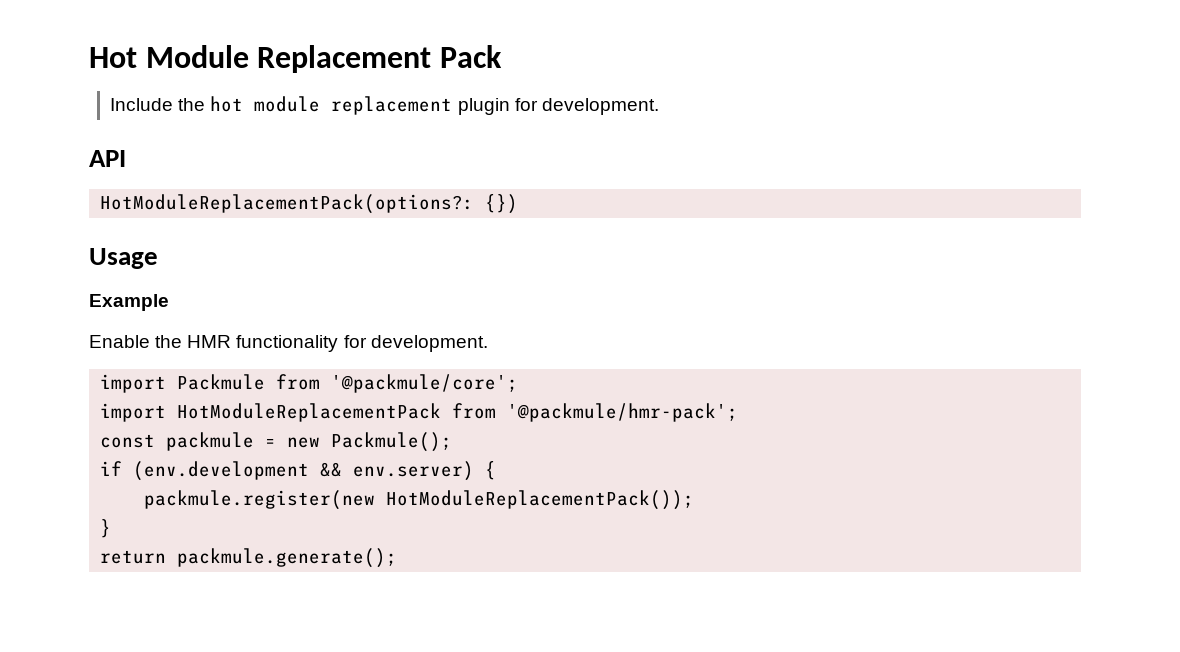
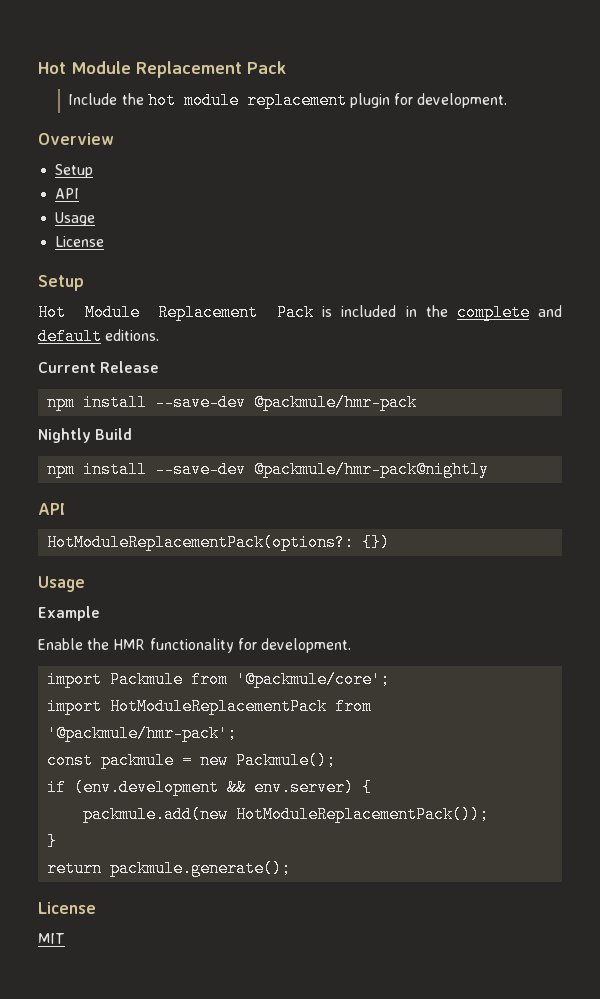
+ Overview
+ Setup
+ API
+ Usage
+ License
+ Setup
+ Hot Module Replacement Pack is included in the complete and default editions.
+ Current Release
+ npm install --save-dev @packmule/hmr-pack
+ Nightly Build
+ npm install --save-dev @packmule/hmr-pack@nightly
- packmule.register(new HotModuleReplacementPack());
+ packmule.add(new HotModuleReplacementPack());
  return packmule.generate();
+ License
+ MIT

